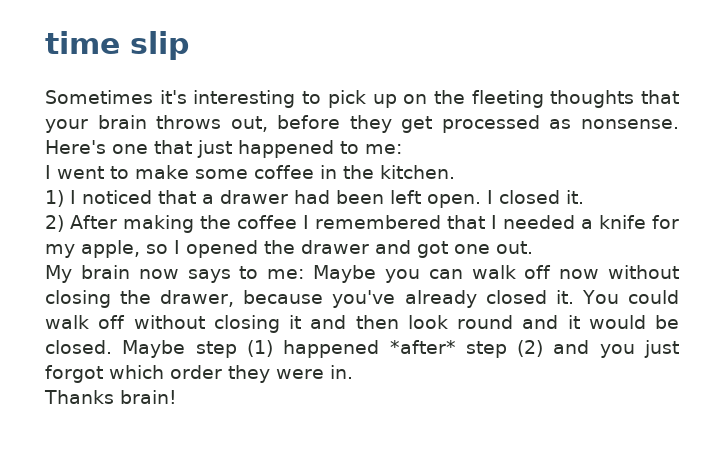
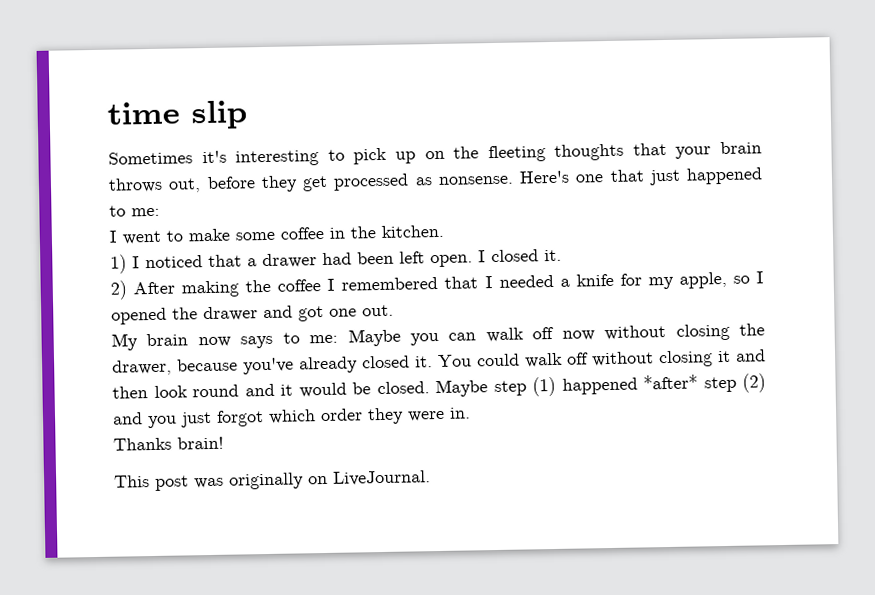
+ This post was originally on LiveJournal.

